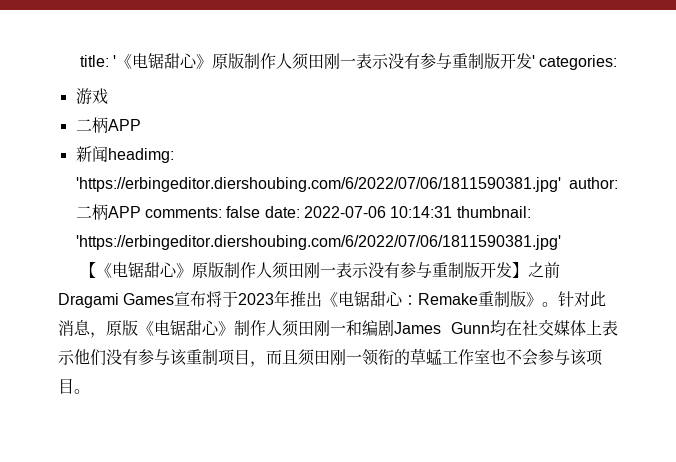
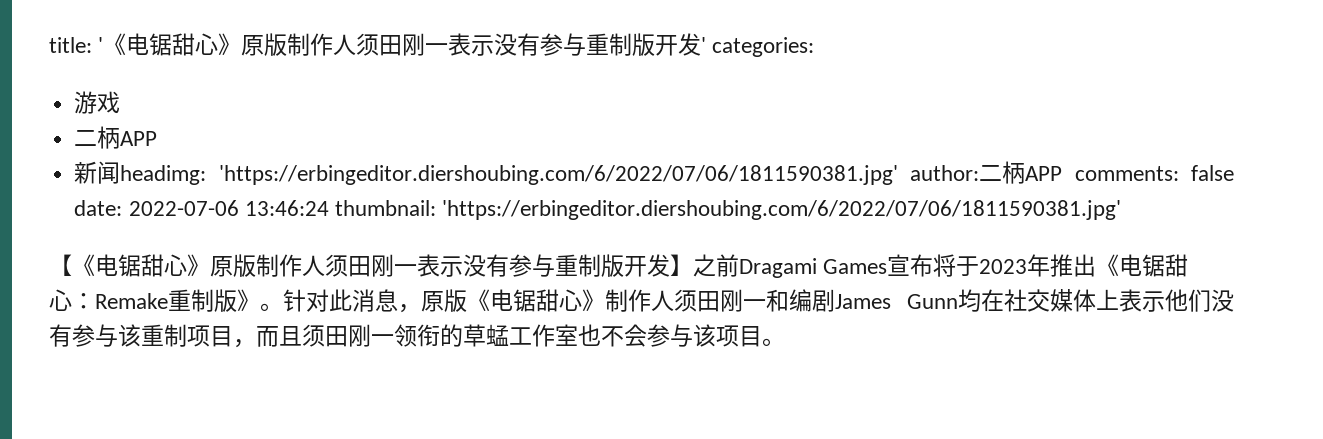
- 新闻headimg: 'https://erbingeditor.diershoubing.com/6/2022/07/06/1811590381.jpg' author:二柄APP comments: false date: 2022-07-06 10:14:31 thumbnail: 'https://erbingeditor.diershoubing.com/6/2022/07/06/1811590381.jpg'
+ 新闻headimg: 'https://erbingeditor.diershoubing.com/6/2022/07/06/1811590381.jpg' author:二柄APP comments: false date: 2022-07-06 13:46:24 thumbnail: 'https://erbingeditor.diershoubing.com/6/2022/07/06/1811590381.jpg'

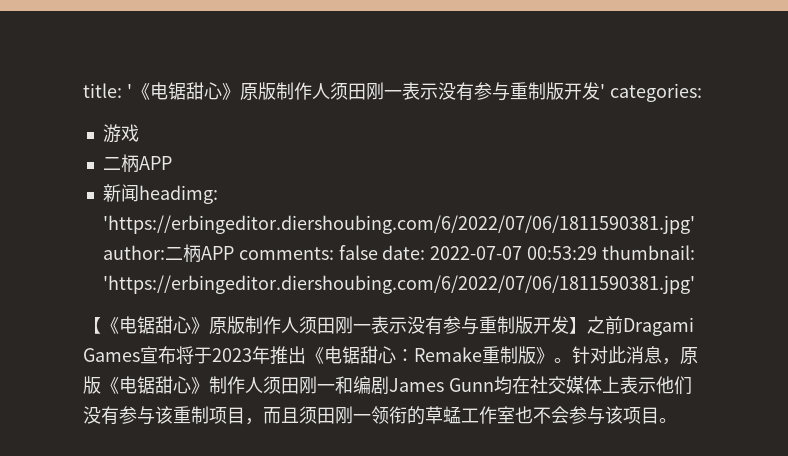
- 新闻headimg: 'https://erbingeditor.diershoubing.com/6/2022/07/06/1811590381.jpg' author:二柄APP comments: false date: 2022-07-06 13:46:24 thumbnail: 'https://erbingeditor.diershoubing.com/6/2022/07/06/1811590381.jpg'
+ 新闻headimg: 'https://erbingeditor.diershoubing.com/6/2022/07/06/1811590381.jpg' author:二柄APP comments: false date: 2022-07-07 00:53:29 thumbnail: 'https://erbingeditor.diershoubing.com/6/2022/07/06/1811590381.jpg'

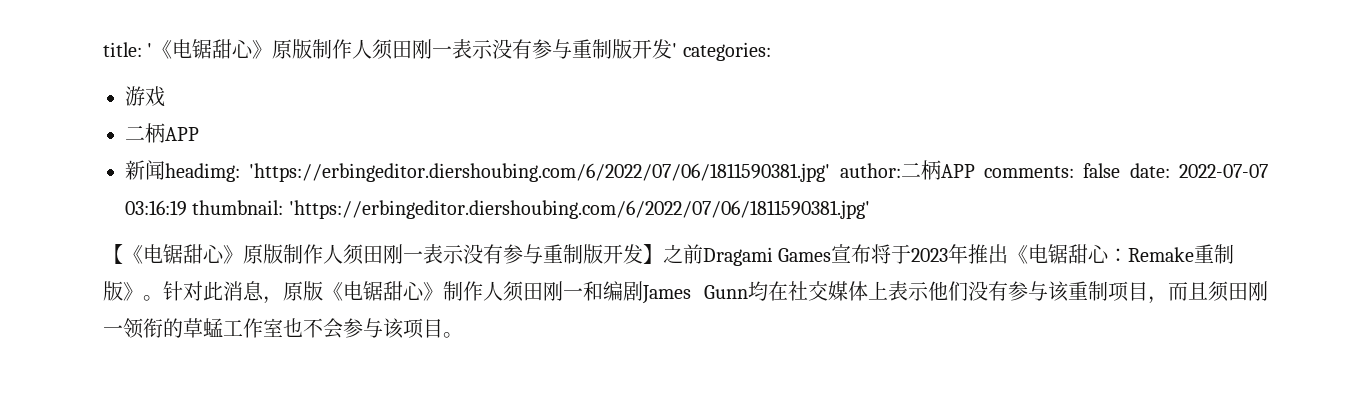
- 新闻headimg: 'https://erbingeditor.diershoubing.com/6/2022/07/06/1811590381.jpg' author:二柄APP comments: false date: 2022-07-07 00:53:29 thumbnail: 'https://erbingeditor.diershoubing.com/6/2022/07/06/1811590381.jpg'
+ 新闻headimg: 'https://erbingeditor.diershoubing.com/6/2022/07/06/1811590381.jpg' author:二柄APP comments: false date: 2022-07-07 03:16:19 thumbnail: 'https://erbingeditor.diershoubing.com/6/2022/07/06/1811590381.jpg'

